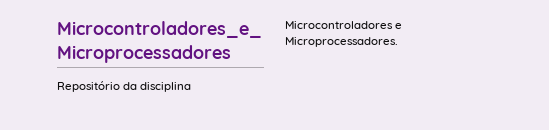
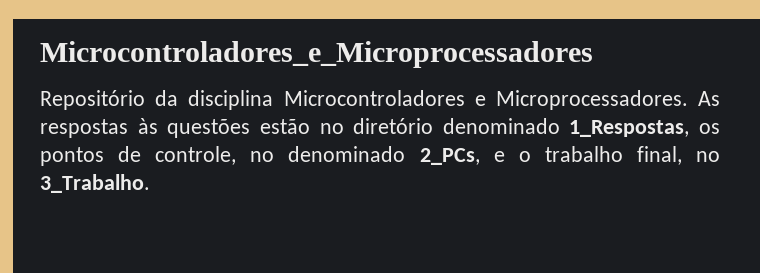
+ As respostas às questões estão no diretório denominado 1_Respostas, os pontos de controle, no denominado 2_PCs, e o trabalho final, no 3_Trabalho.

